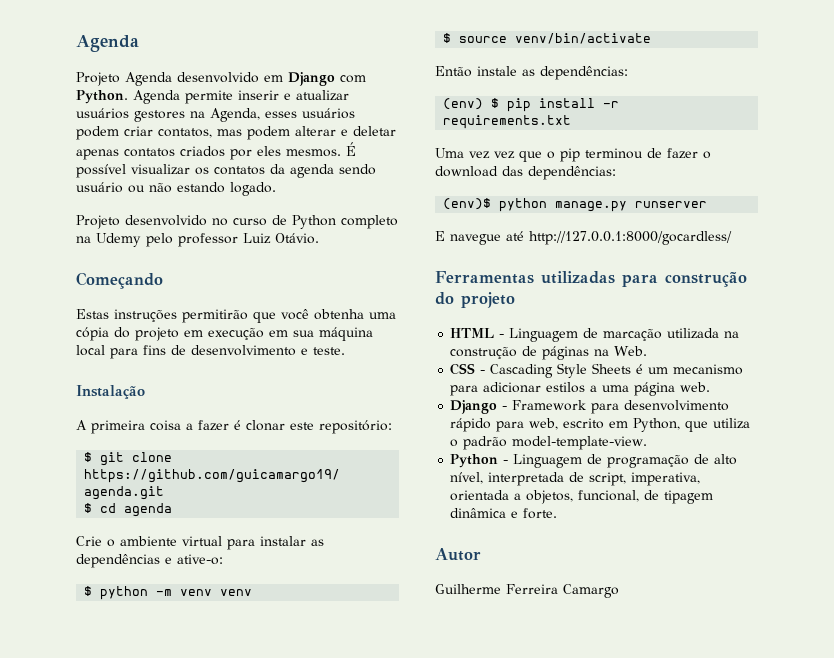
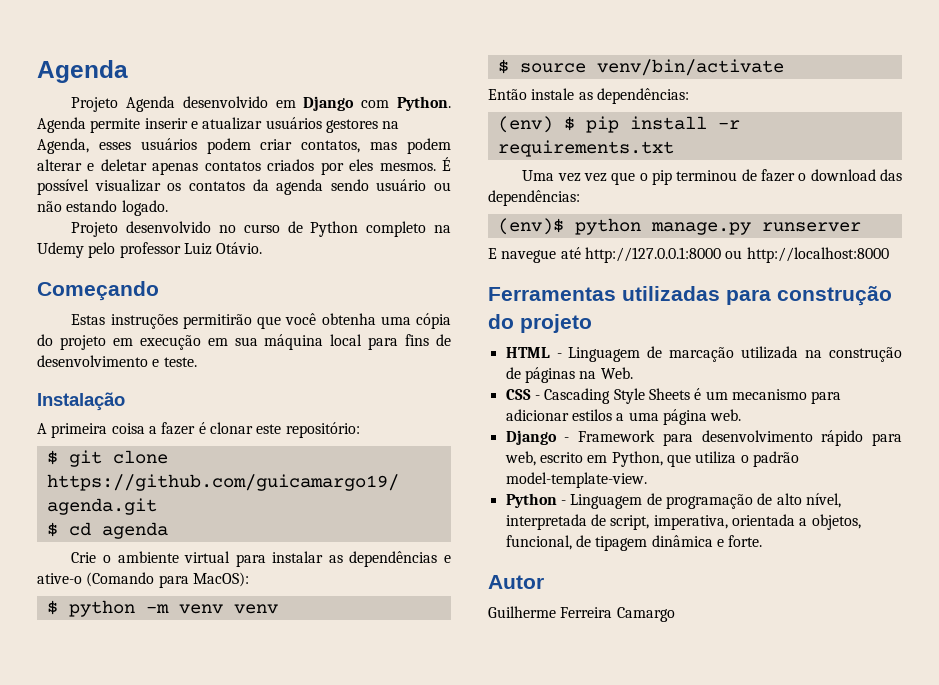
- Crie o ambiente virtual para instalar as dependências e ative-o:
+ Crie o ambiente virtual para instalar as dependências e ative-o (Comando para MacOS):
- E navegue até http://127.0.0.1:8000/gocardless/
+ E navegue até http://127.0.0.1:8000 ou http://localhost:8000

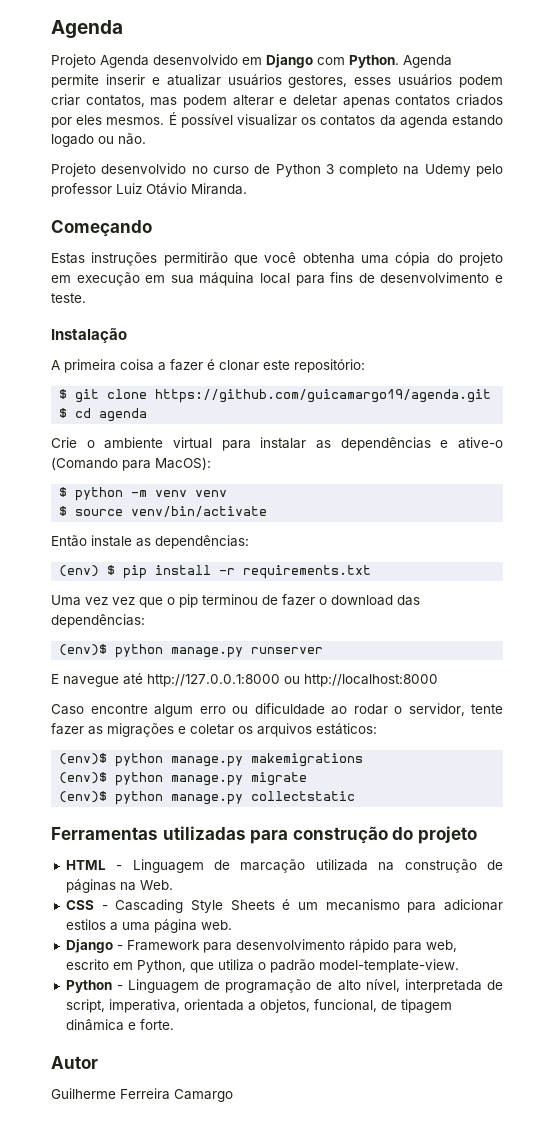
- Agenda permite inserir e atualizar usuários gestores na Agenda, esses usuários podem criar contatos, mas podem alterar e deletar apenas contatos criados por eles mesmos.
+ Agenda permite inserir e atualizar usuários gestores, esses usuários podem criar contatos, mas podem alterar e deletar apenas contatos criados por eles mesmos.
- É possível visualizar os contatos da agenda sendo usuário ou não estando logado.
+ É possível visualizar os contatos da agenda estando logado ou não.
- Projeto desenvolvido no curso de Python completo na Udemy pelo professor Luiz Otávio.
+ Projeto desenvolvido no curso de Python 3 completo na Udemy pelo professor Luiz Otávio Miranda.
+ Caso encontre algum erro ou dificuldade ao rodar o servidor, tente fazer as migrações e coletar os arquivos estáticos:
+ (env)$ python manage.py makemigrations
+ (env)$ python manage.py migrate
+ (env)$ python manage.py collectstatic

